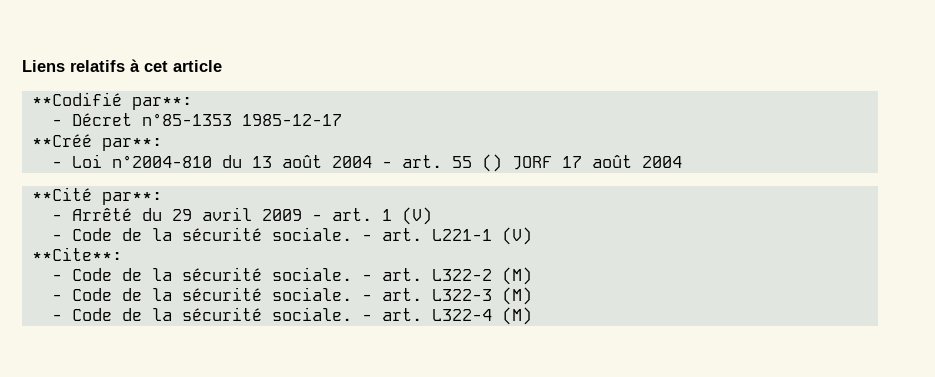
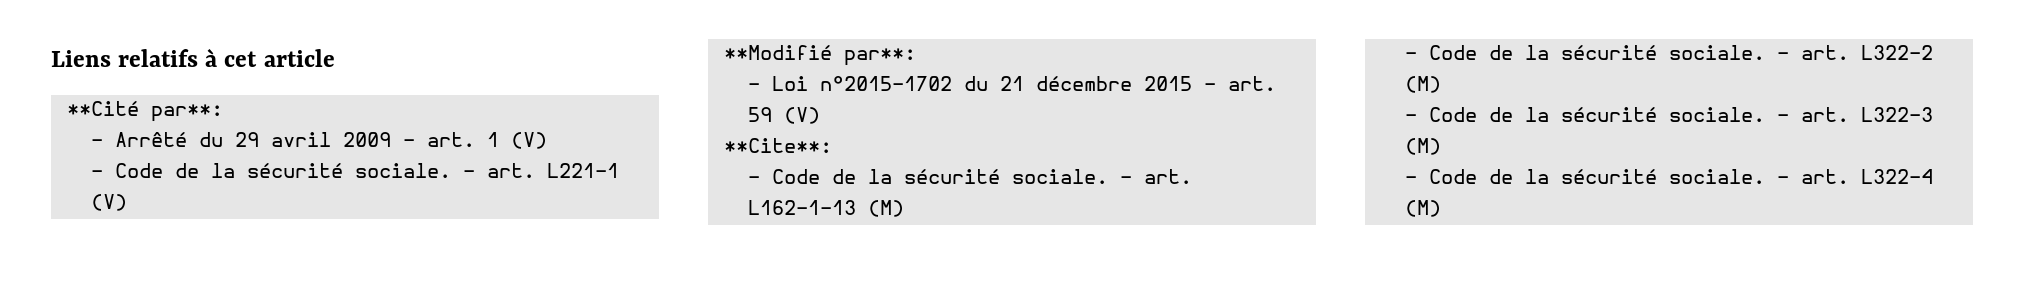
- **Codifié par**:
- - Décret n°85-1353 1985-12-17
- **Créé par**:
- - Loi n°2004-810 du 13 août 2004 - art. 55 () JORF 17 août 2004
+ **Modifié par**:
+ - Loi n°2015-1702 du 21 décembre 2015 - art. 59 (V)
  **Cite**:
+ - Code de la sécurité sociale. - art. L162-1-13 (M)

